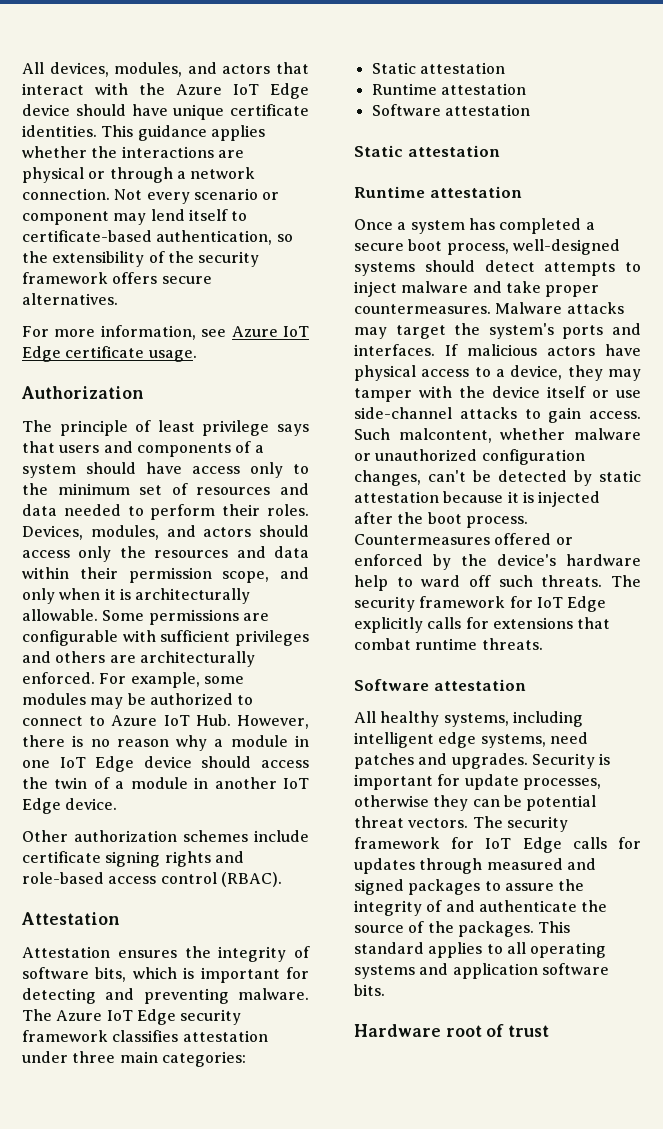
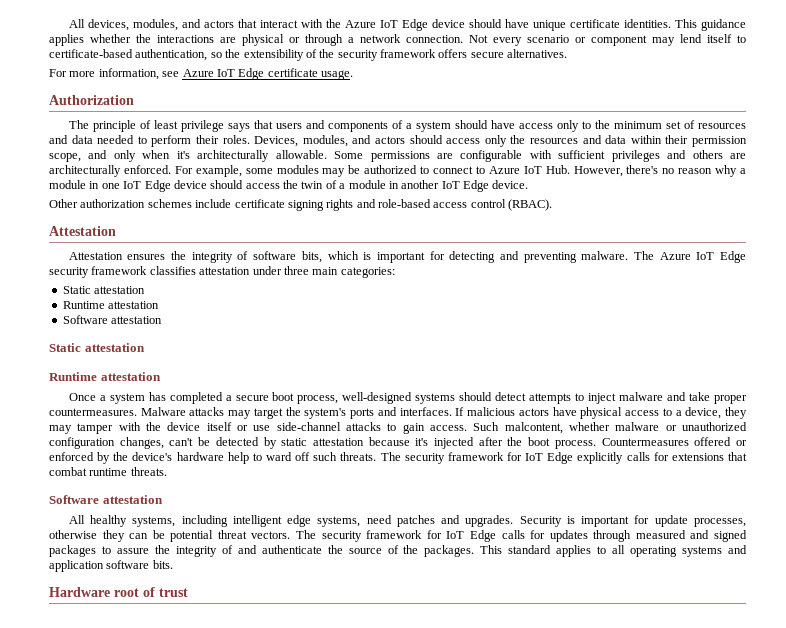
- Devices, modules, and actors should access only the resources and data within their permission scope, and only when it is architecturally allowable.
+ Devices, modules, and actors should access only the resources and data within their permission scope, and only when it's architecturally allowable.
- For example, some modules may be authorized to connect to Azure IoT Hub. However, there is no reason why a module in one IoT Edge device should access the twin of a module in another IoT Edge device.
+ For example, some modules may be authorized to connect to Azure IoT Hub. However, there's no reason why a module in one IoT Edge device should access the twin of a module in another IoT Edge device.
- Such malcontent, whether malware or unauthorized configuration changes, can't be detected by static attestation because it is injected after the boot process.
+ Such malcontent, whether malware or unauthorized configuration changes, can't be detected by static attestation because it's injected after the boot process.

